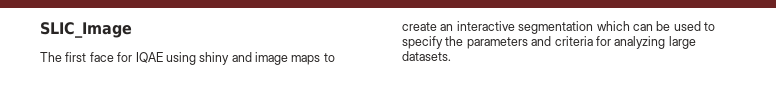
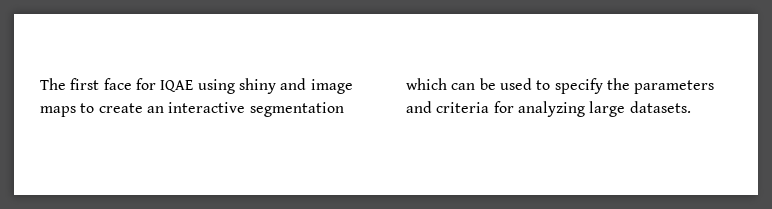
- SLIC_Image

